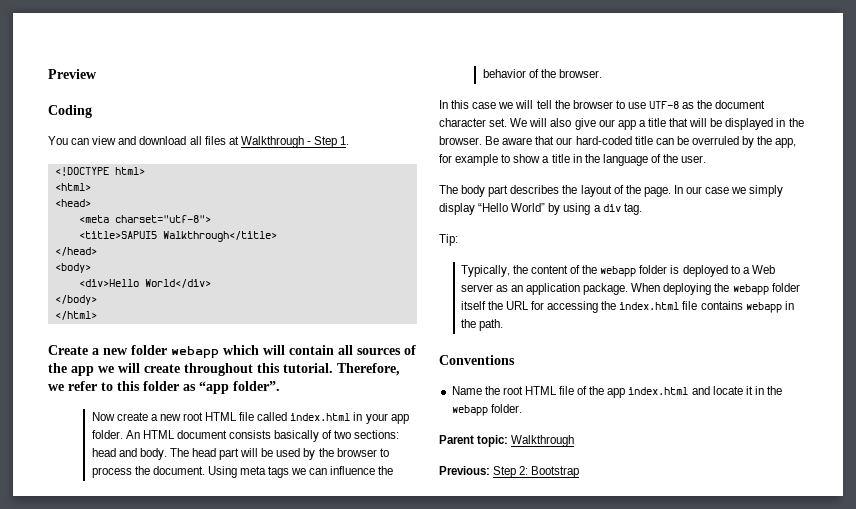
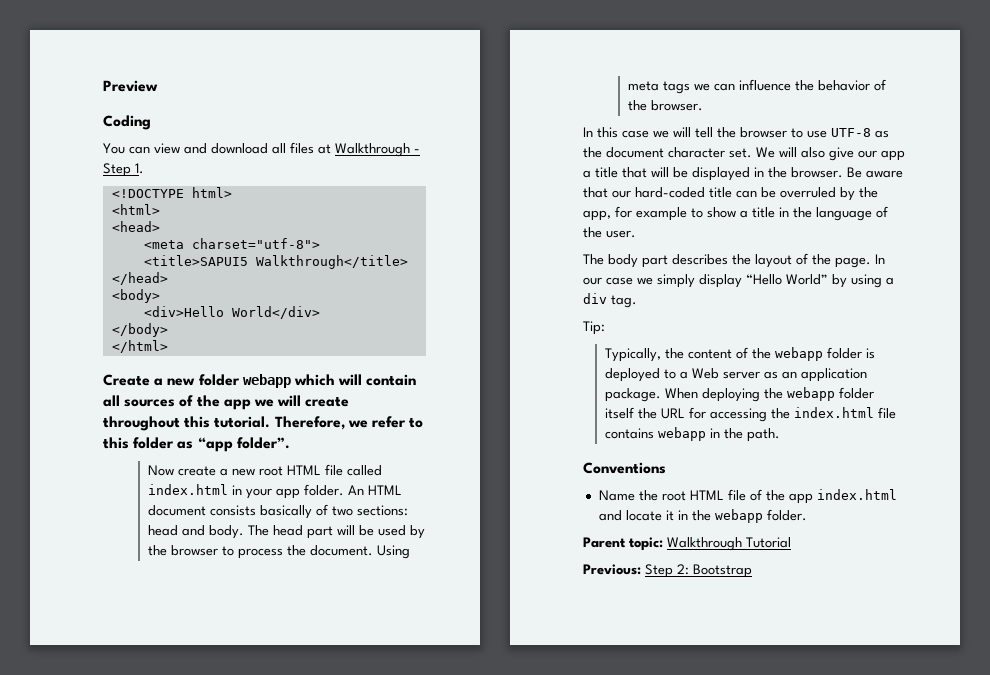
- Parent topic: Walkthrough
+ Parent topic: Walkthrough Tutorial

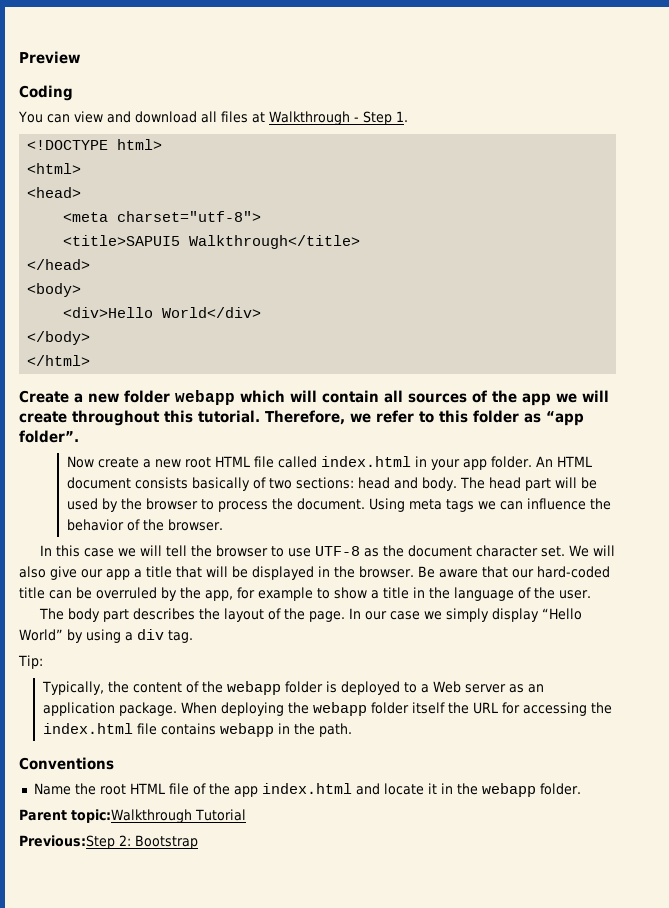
- Parent topic: Walkthrough Tutorial
+ Parent topic:Walkthrough Tutorial
- Previous: Step 2: Bootstrap
+ Previous:Step 2: Bootstrap

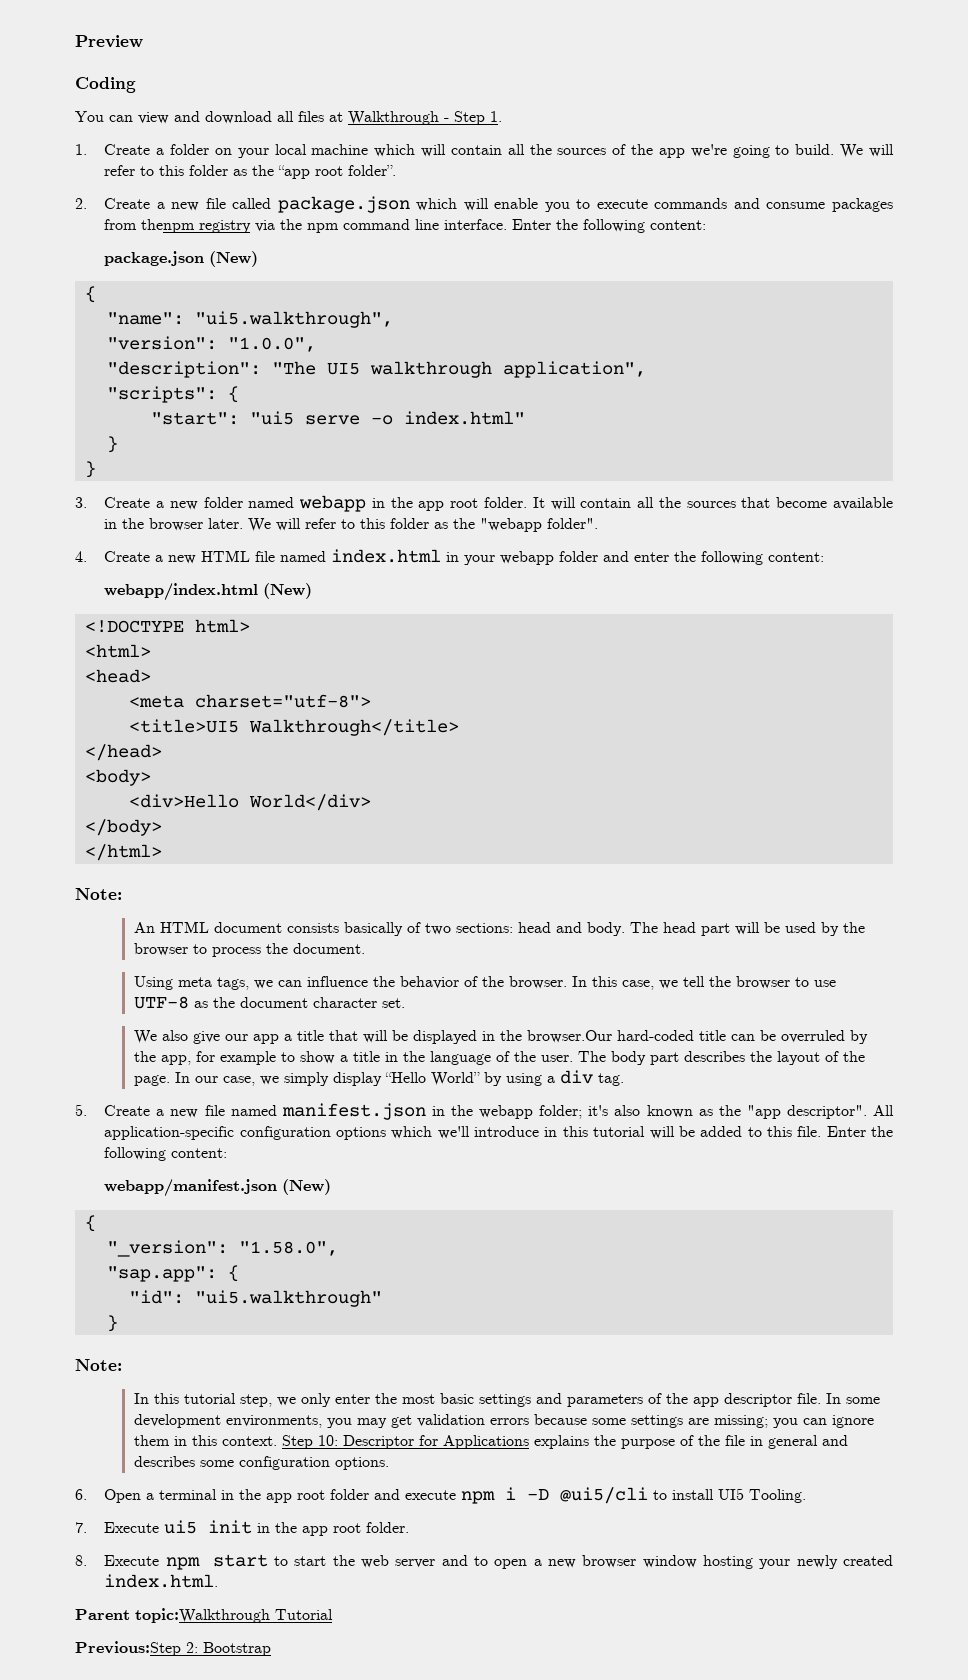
+ 1. Create a folder on your local machine which will contain all the sources of the app we're going to build. We will refer to this folder as the “app root folder”.
+ 2. Create a new file called package.json which will enable you to execute commands and consume packages from thenpm registry via the npm command line interface. Enter the following content:
+ package.json (New)
+ {
+ "name": "ui5.walkthrough",
+ "version": "1.0.0",
+ "description": "The UI5 walkthrough application",
+ "scripts": {
+ "start": "ui5 serve -o index.html"
+ }
+ }
+ 3. Create a new folder named webapp in the app root folder. It will contain all the sources that become available in the browser later. We will refer to this folder as the "webapp folder".
+ 4. Create a new HTML file named index.html in your webapp folder and enter the following content:
+ webapp/index.html (New)
- <title>SAPUI5 Walkthrough</title>
+ <title>UI5 Walkthrough</title>
  </html>
- Create a new folder webapp which will contain all sources of the app we will create throughout this tutorial. Therefore, we refer to this folder as “app folder”.
- Now create a new root HTML file called index.html in your app folder. An HTML document consists basically of two sections: head and body.
+ Note:
+ An HTML document consists basically of two sections: head and body.
- The head part will be used by the browser to process the document. Using meta tags we can influence the behavior of the browser.
- In this case we will tell the browser to use UTF-8 as the document character set. We will also give our app a title that will be displayed in the browser. Be aware that our hard-coded title can be overruled by the app, for example to show a title in the language of the user.
- The body part describes the layout of the page.
+ The head part will be used by the browser to process the document.
+ Using meta tags, we can influence the behavior of the browser. In this case, we tell the browser to use UTF-8 as the document character set.
+ We also give our app a title that will be displayed in the browser.Our hard-coded title can be overruled by the app, for example to show a title in the language of the user. The body part describes the layout of the page.
- In our case we simply display “Hello World” by using a div tag.
+ In our case, we simply display “Hello World” by using a div tag.
- Tip:
- Typically, the content of the webapp folder is deployed to a Web server as an application package. When deploying the webapp folder itself the URL for accessing the index.html file contains webapp in the path.
- Conventions
- Name the root HTML file of the app index.html and locate it in the webapp folder.
+ 5. Create a new file named manifest.json in the webapp folder; it's also known as the "app descriptor". All application-specific configuration options which we'll introduce in this tutorial will be added to this file. Enter the following content:
+ webapp/manifest.json (New)
+ {
+ "_version": "1.58.0",
+ "sap.app": {
+ "id": "ui5.walkthrough"
+ }
+ Note:
+ In this tutorial step, we only enter the most basic settings and parameters of the app descriptor file. In some development environments, you may get validation errors because some settings are missing; you can ignore them in this context. Step 10: Descriptor for Applications explains the purpose of the file in general and describes some configuration options.
+ 6. Open a terminal in the app root folder and execute npm i -D @ui5/cli to install UI5 Tooling.
+ 7. Execute ui5 init in the app root folder.
+ 8. Execute npm start to start the web server and to open a new browser window hosting your newly created index.html.

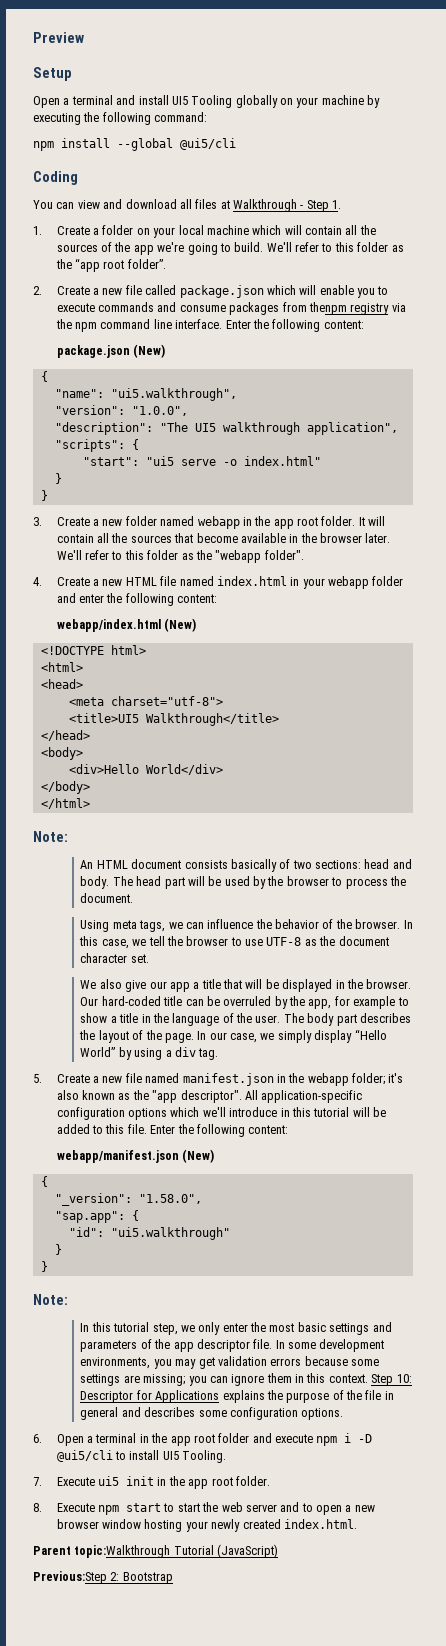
+ Setup
+ Open a terminal and install UI5 Tooling globally on your machine by executing the following command:
+ npm install --global @ui5/cli
- We will refer to this folder as the “app root folder”.
+ We'll refer to this folder as the “app root folder”.
- We will refer to this folder as the "webapp folder".
+ We'll refer to this folder as the "webapp folder".
- We also give our app a title that will be displayed in the browser.Our hard-coded title can be overruled by the app, for example to show a title in the language of the user.
+ We also give our app a title that will be displayed in the browser. Our hard-coded title can be overruled by the app, for example to show a title in the language of the user.
  "id": "ui5.walkthrough"
+ }
- Parent topic:Walkthrough Tutorial
+ Parent topic:Walkthrough Tutorial (JavaScript)

